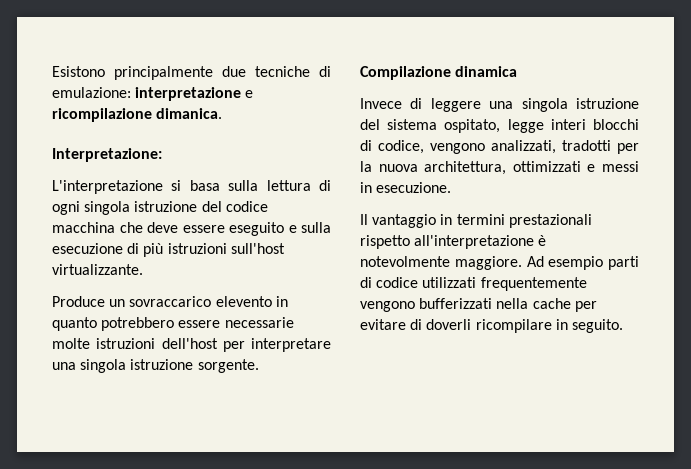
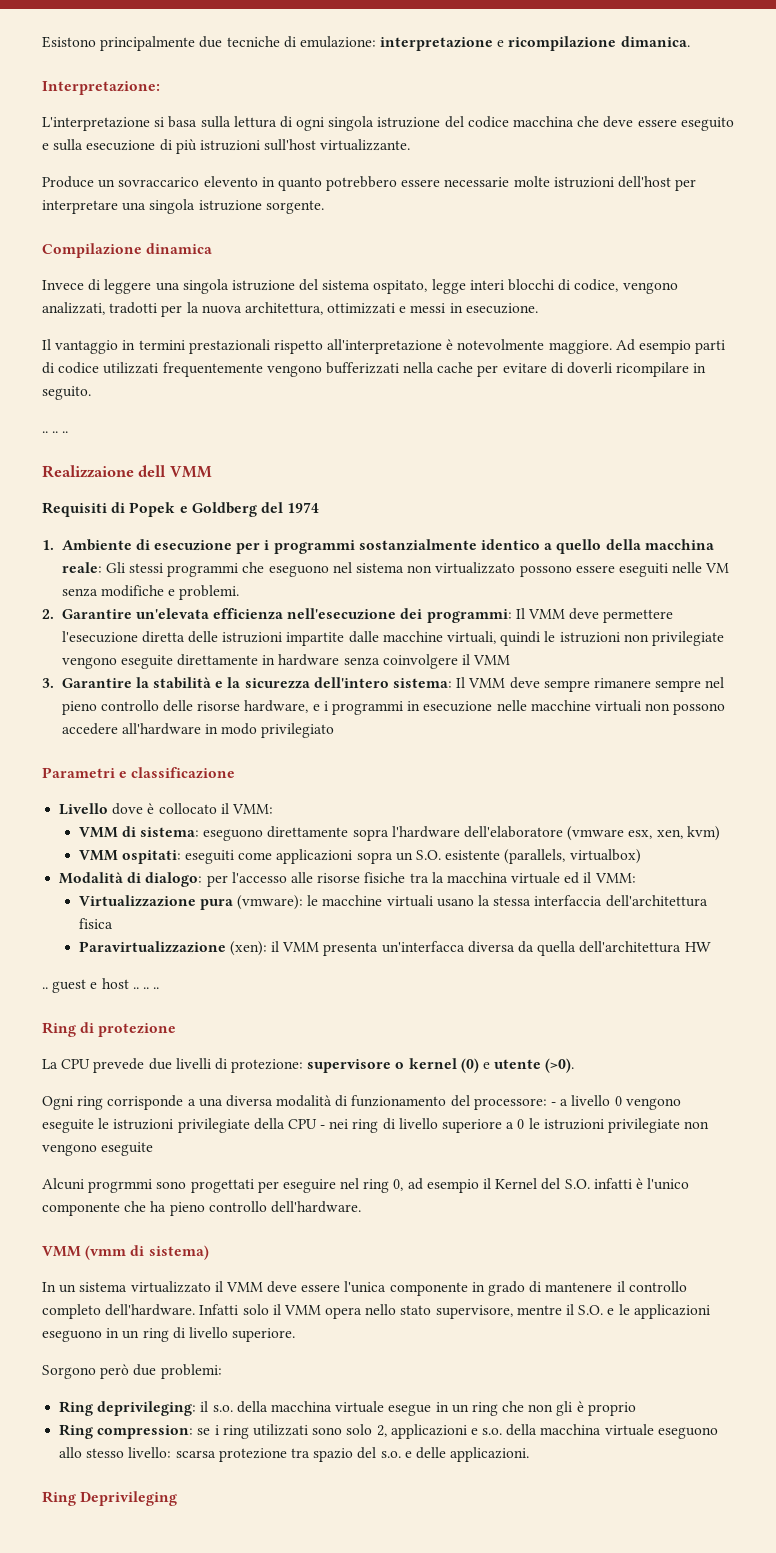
  Ad esempio parti di codice utilizzati frequentemente vengono bufferizzati nella cache per evitare di doverli ricompilare in seguito.
+ .. .. ..
+ Realizzaione dell VMM
+ Requisiti di Popek e Goldberg del 1974
+ 1. Ambiente di esecuzione per i programmi sostanzialmente identico a quello della macchina reale: Gli stessi programmi che eseguono nel sistema non virtualizzato possono essere eseguiti nelle VM senza modifiche e problemi.
+ 2. Garantire un'elevata efficienza nell'esecuzione dei programmi: Il VMM deve permettere l'esecuzione diretta delle istruzioni impartite dalle macchine virtuali, quindi le istruzioni non privilegiate vengono eseguite direttamente in hardware senza coinvolgere il VMM
+ 3. Garantire la stabilità e la sicurezza dell'intero sistema: Il VMM deve sempre rimanere sempre nel pieno controllo delle risorse hardware, e i programmi in esecuzione nelle macchine virtuali non possono accedere all'hardware in modo privilegiato
+ Parametri e classificazione
+ Livello dove è collocato il VMM:
+ VMM di sistema: eseguono direttamente sopra l'hardware dell'elaboratore (vmware esx, xen, kvm)
+ VMM ospitati: eseguiti come applicazioni sopra un S.O. esistente (parallels, virtualbox)
+ Modalità di dialogo: per l'accesso alle risorse fisiche tra la macchina virtuale ed il VMM:
+ Virtualizzazione pura (vmware): le macchine virtuali usano la stessa interfaccia dell'architettura fisica
+ Paravirtualizzazione (xen): il VMM presenta un'interfacca diversa da quella dell'architettura HW
+ .. guest e host .. .. ..
+ Ring di protezione
+ La CPU prevede due livelli di protezione: supervisore o kernel (0) e utente (>0).
+ Ogni ring corrisponde a una diversa modalità di funzionamento del processore: - a livello 0 vengono eseguite le istruzioni privilegiate della CPU - nei ring di livello superiore a 0 le istruzioni privilegiate non vengono eseguite
+ Alcuni progrmmi sono progettati per eseguire nel ring 0, ad esempio il Kernel del S.O. infatti è l'unico componente che ha pieno controllo dell'hardware.
+ VMM (vmm di sistema)
+ In un sistema virtualizzato il VMM deve essere l'unica componente in grado di mantenere il controllo completo dell'hardware. Infatti solo il VMM opera nello stato supervisore, mentre il S.O. e le applicazioni eseguono in un ring di livello superiore.
+ Sorgono però due problemi:
+ Ring deprivileging: il s.o. della macchina virtuale esegue in un ring che non gli è proprio
+ Ring compression: se i ring utilizzati sono solo 2, applicazioni e s.o. della macchina virtuale eseguono allo stesso livello: scarsa protezione tra spazio del s.o. e delle applicazioni.
+ Ring Deprivileging

